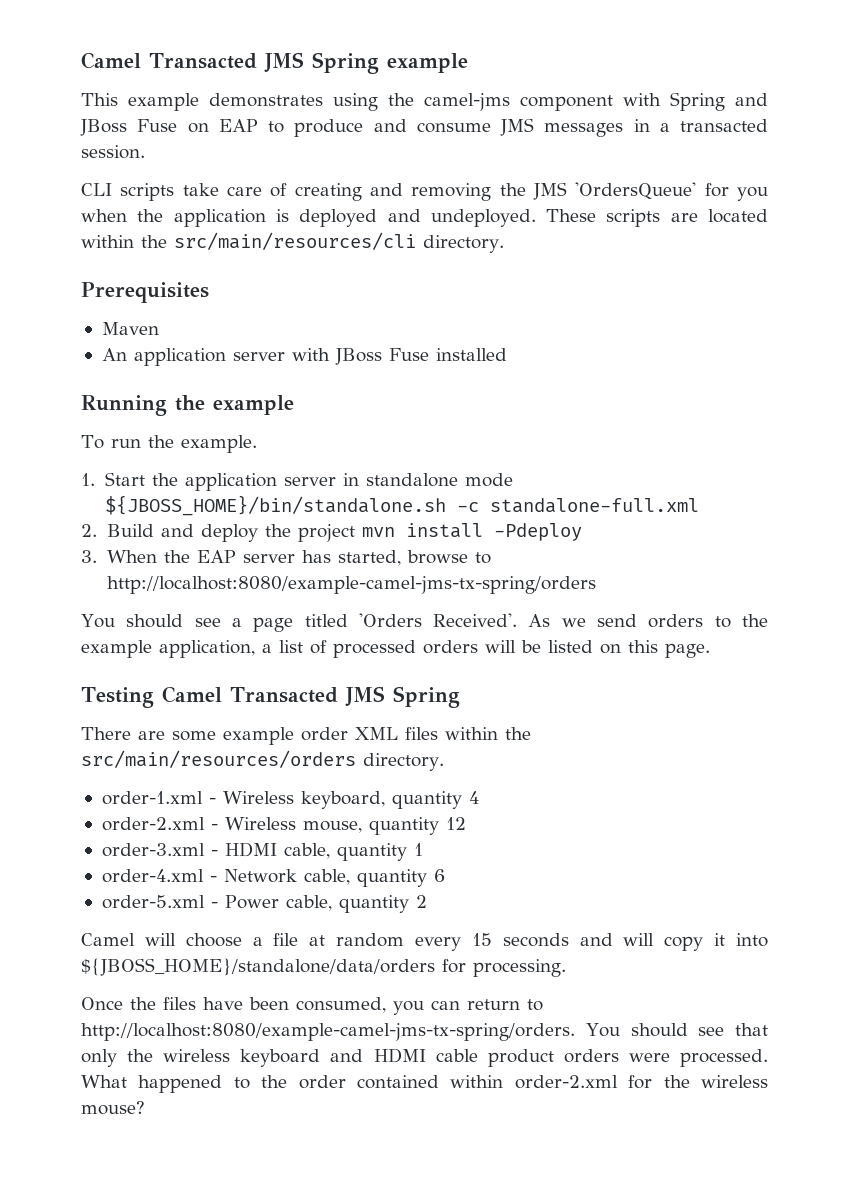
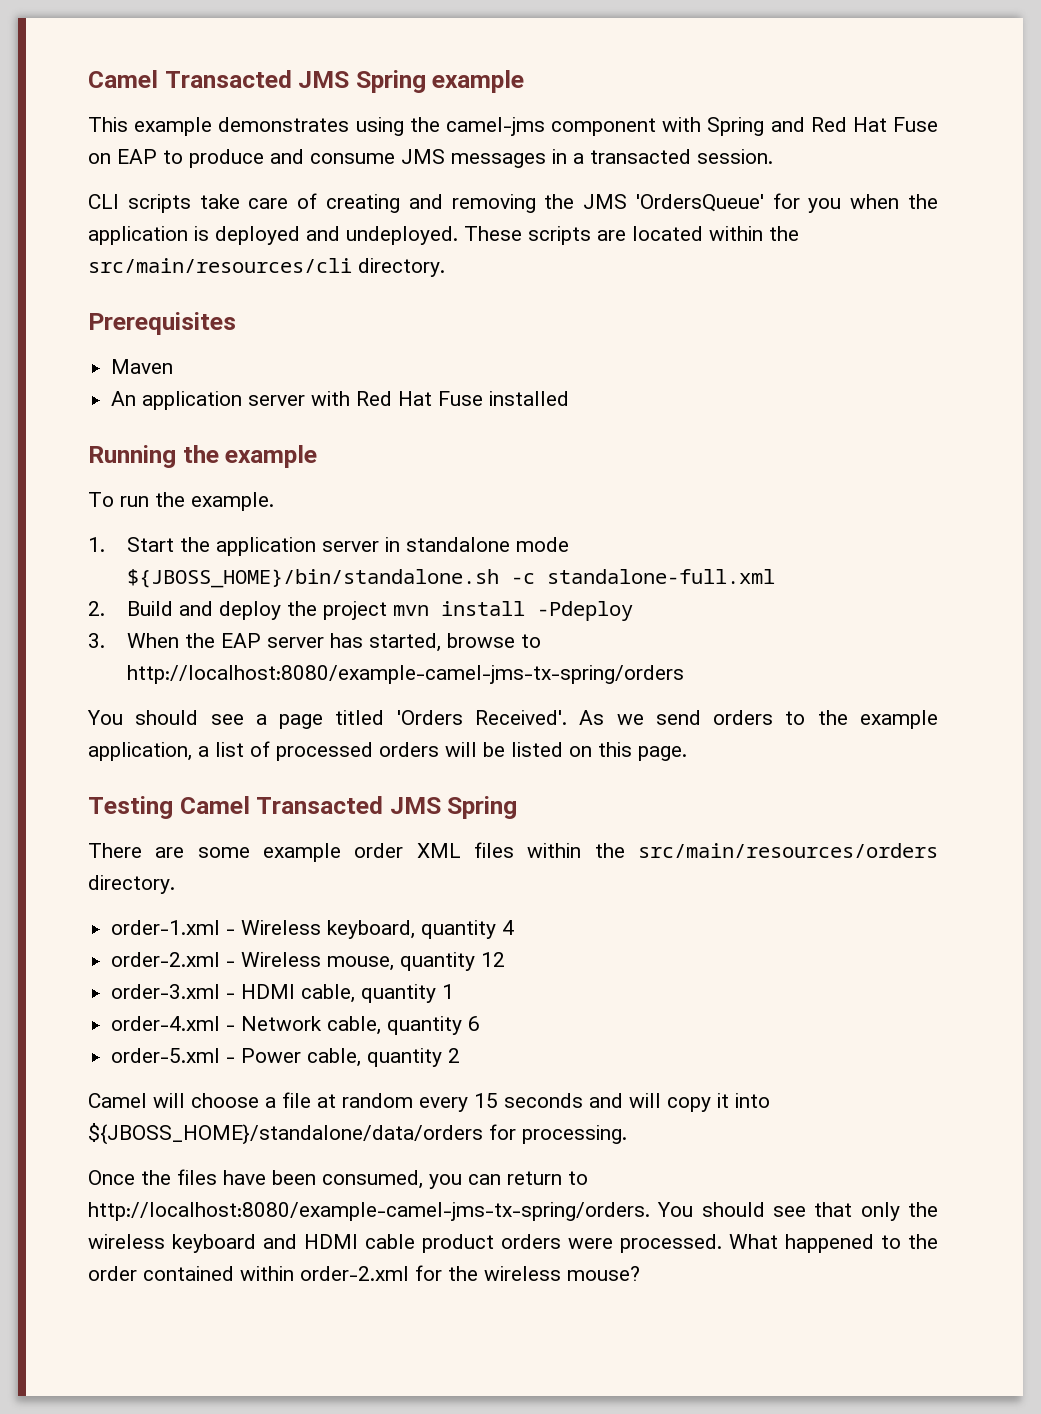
- This example demonstrates using the camel-jms component with Spring and JBoss Fuse on EAP to produce and consume JMS messages in a transacted session.
+ This example demonstrates using the camel-jms component with Spring and Red Hat Fuse on EAP to produce and consume JMS messages in a transacted session.
- An application server with JBoss Fuse installed
+ An application server with Red Hat Fuse installed

